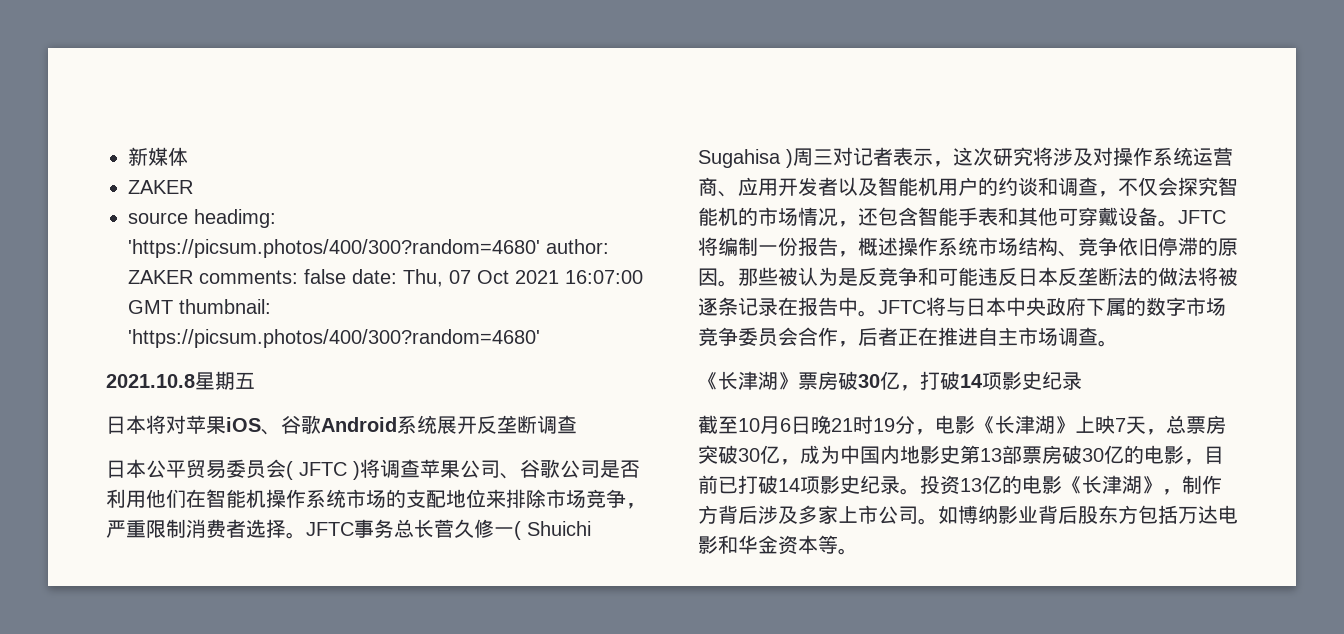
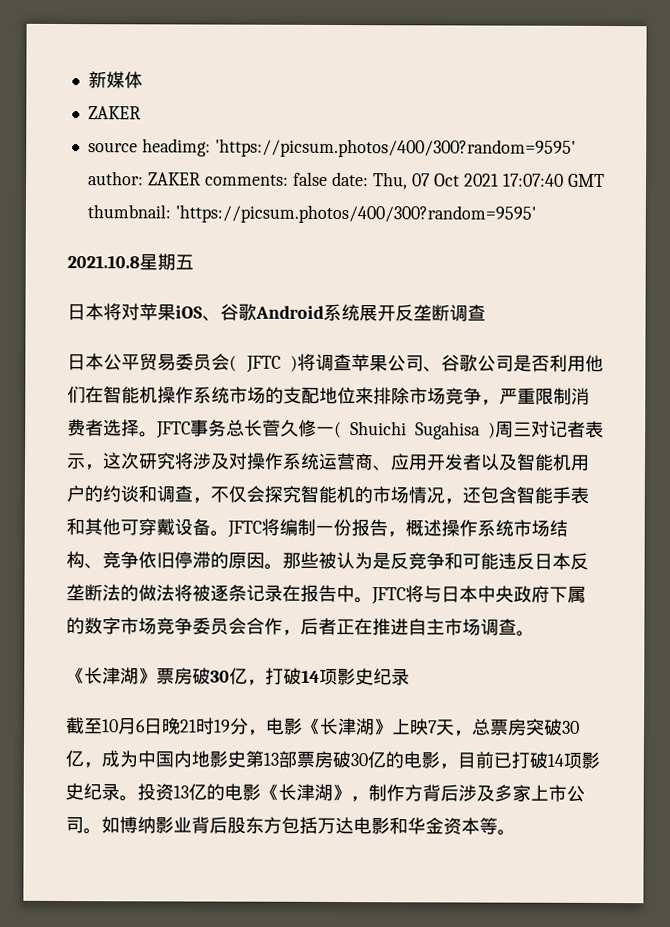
- source headimg: 'https://picsum.photos/400/300?random=4680' author: ZAKER comments: false date: Thu, 07 Oct 2021 16:07:00 GMT thumbnail: 'https://picsum.photos/400/300?random=4680'
+ source headimg: 'https://picsum.photos/400/300?random=9595' author: ZAKER comments: false date: Thu, 07 Oct 2021 17:07:40 GMT thumbnail: 'https://picsum.photos/400/300?random=9595'

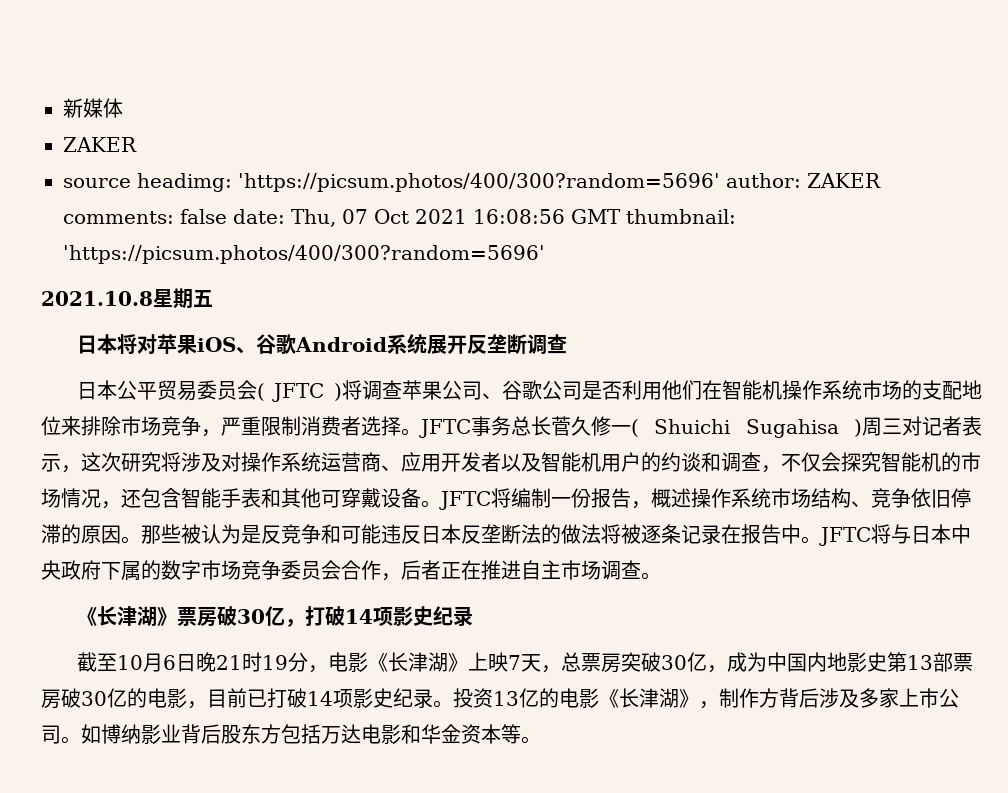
- source headimg: 'https://picsum.photos/400/300?random=9595' author: ZAKER comments: false date: Thu, 07 Oct 2021 17:07:40 GMT thumbnail: 'https://picsum.photos/400/300?random=9595'
+ source headimg: 'https://picsum.photos/400/300?random=5696' author: ZAKER comments: false date: Thu, 07 Oct 2021 16:08:56 GMT thumbnail: 'https://picsum.photos/400/300?random=5696'

